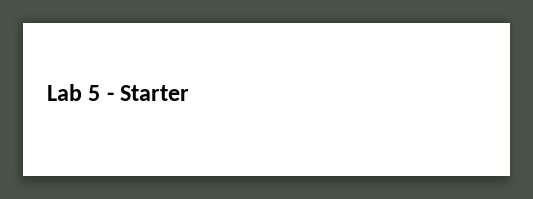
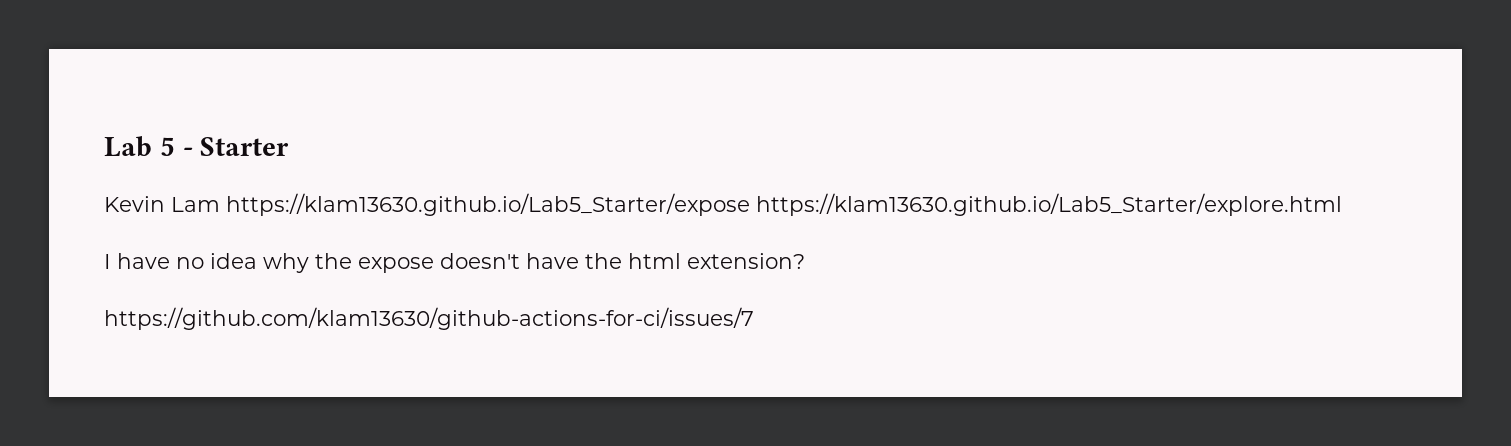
+ Kevin Lam https://klam13630.github.io/Lab5_Starter/expose https://klam13630.github.io/Lab5_Starter/explore.html
+ I have no idea why the expose doesn't have the html extension?
+ https://github.com/klam13630/github-actions-for-ci/issues/7

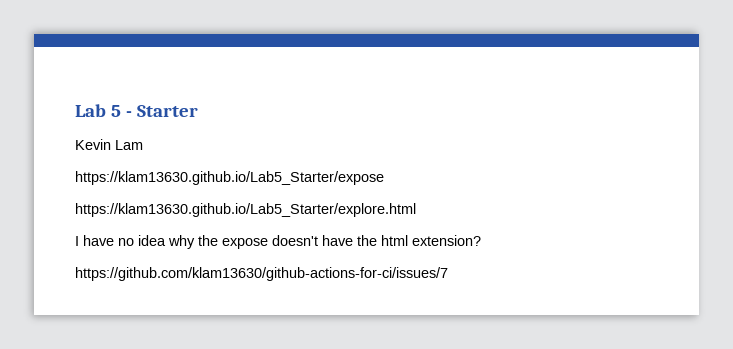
- Kevin Lam https://klam13630.github.io/Lab5_Starter/expose https://klam13630.github.io/Lab5_Starter/explore.html
+ Kevin Lam
+ https://klam13630.github.io/Lab5_Starter/expose
+ https://klam13630.github.io/Lab5_Starter/explore.html

